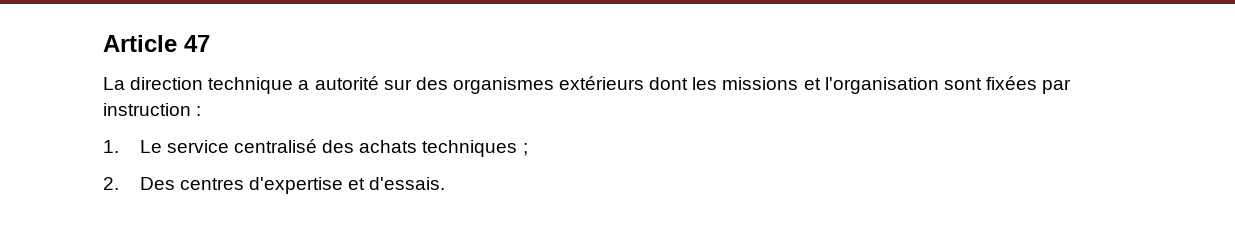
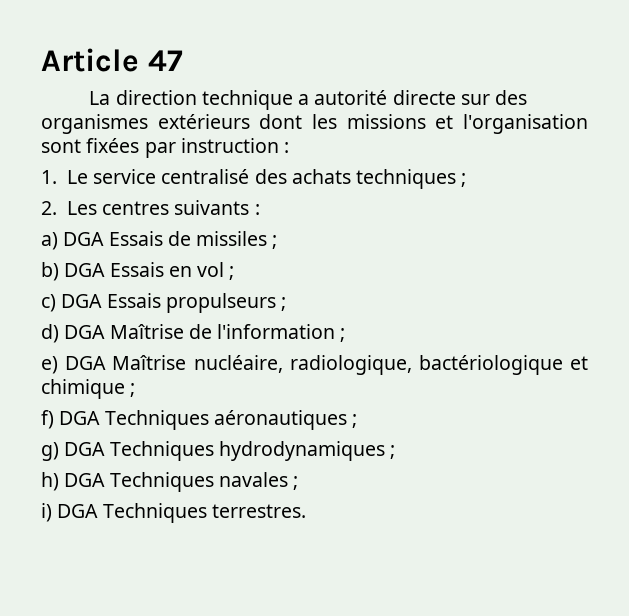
- La direction technique a autorité sur des organismes extérieurs dont les missions et l'organisation sont fixées par instruction :
+ La direction technique a autorité directe sur des organismes extérieurs dont les missions et l'organisation sont fixées par instruction :
- 2. Des centres d'expertise et d'essais.
+ 2. Les centres suivants :
+ a) DGA Essais de missiles ;
+ b) DGA Essais en vol ;
+ c) DGA Essais propulseurs ;
+ d) DGA Maîtrise de l'information ;
+ e) DGA Maîtrise nucléaire, radiologique, bactériologique et chimique ;
+ f) DGA Techniques aéronautiques ;
+ g) DGA Techniques hydrodynamiques ;
+ h) DGA Techniques navales ;
+ i) DGA Techniques terrestres.

